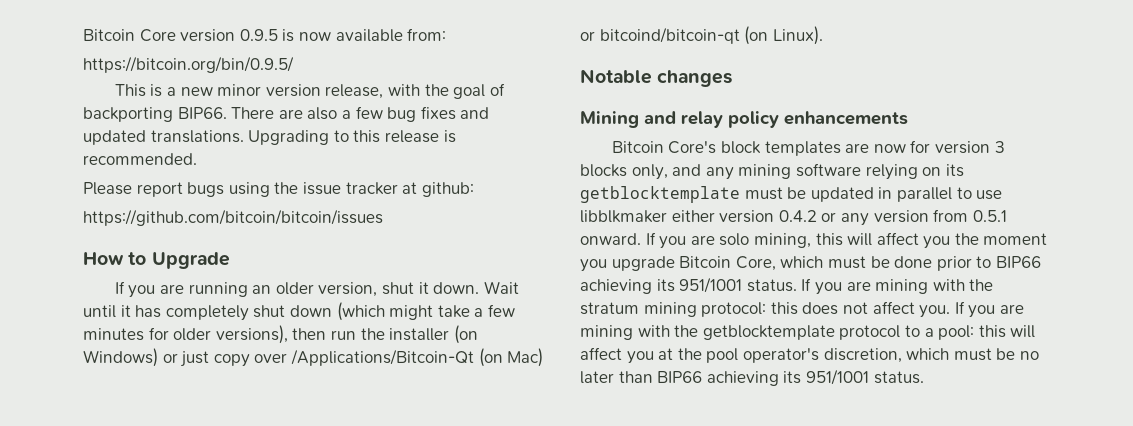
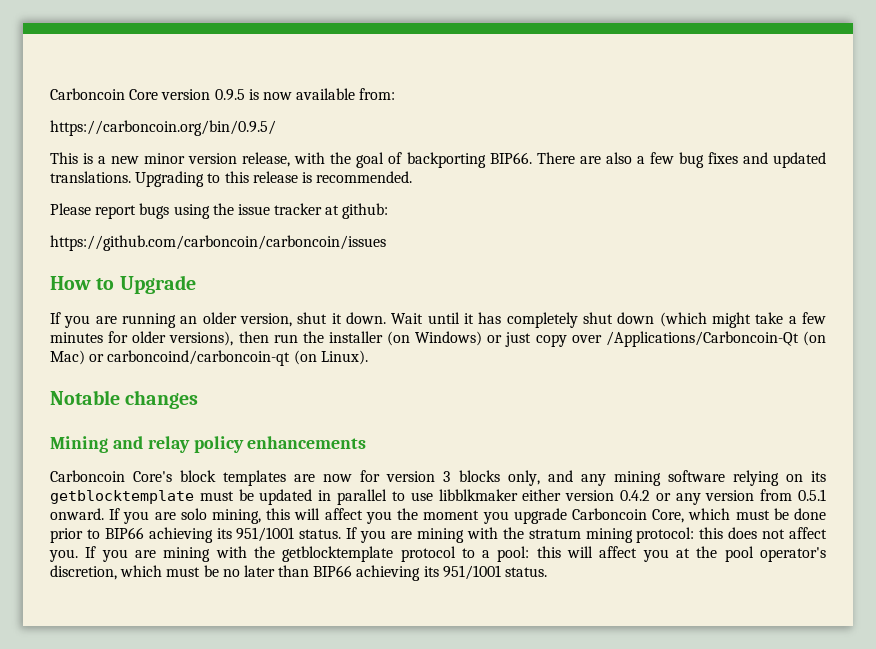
- Bitcoin Core version 0.9.5 is now available from:
+ Carboncoin Core version 0.9.5 is now available from:
- https://bitcoin.org/bin/0.9.5/
+ https://carboncoin.org/bin/0.9.5/
- https://github.com/bitcoin/bitcoin/issues
+ https://github.com/carboncoin/carboncoin/issues
- Wait until it has completely shut down (which might take a few minutes for older versions), then run the installer (on Windows) or just copy over /Applications/Bitcoin-Qt (on Mac) or bitcoind/bitcoin-qt (on Linux).
+ Wait until it has completely shut down (which might take a few minutes for older versions), then run the installer (on Windows) or just copy over /Applications/Carboncoin-Qt (on Mac) or carboncoind/carboncoin-qt (on Linux).
- Bitcoin Core's block templates are now for version 3 blocks only, and any mining software relying on its getblocktemplate must be updated in parallel to use libblkmaker either version 0.4.2 or any version from 0.5.1 onward.
+ Carboncoin Core's block templates are now for version 3 blocks only, and any mining software relying on its getblocktemplate must be updated in parallel to use libblkmaker either version 0.4.2 or any version from 0.5.1 onward.
- If you are solo mining, this will affect you the moment you upgrade Bitcoin Core, which must be done prior to BIP66 achieving its 951/1001 status.
+ If you are solo mining, this will affect you the moment you upgrade Carboncoin Core, which must be done prior to BIP66 achieving its 951/1001 status.

